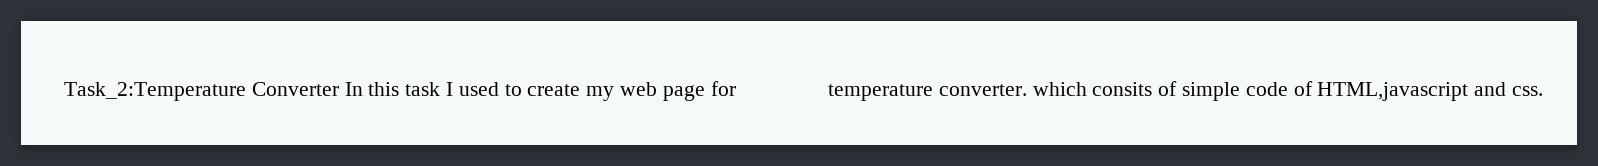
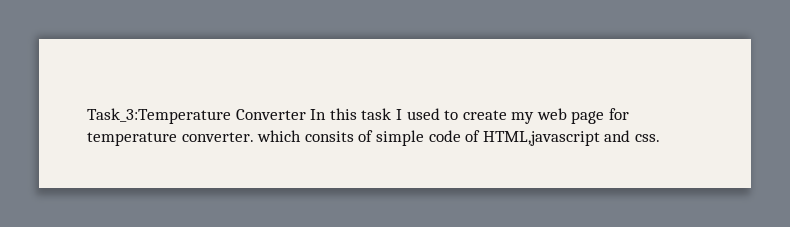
- Task_2:Temperature Converter In this task I used to create my web page for temperature converter. which consits of simple code of HTML,javascript and css.
+ Task_3:Temperature Converter In this task I used to create my web page for temperature converter. which consits of simple code of HTML,javascript and css.

